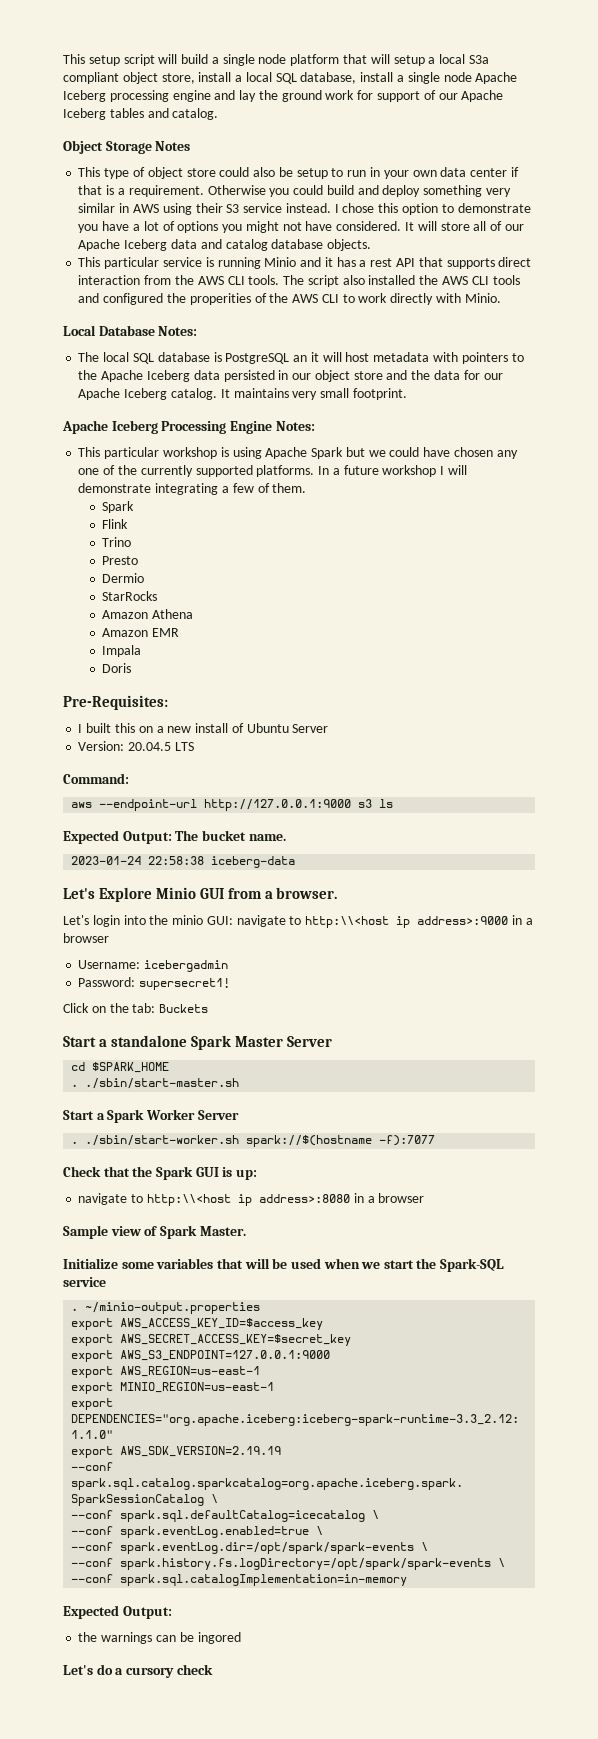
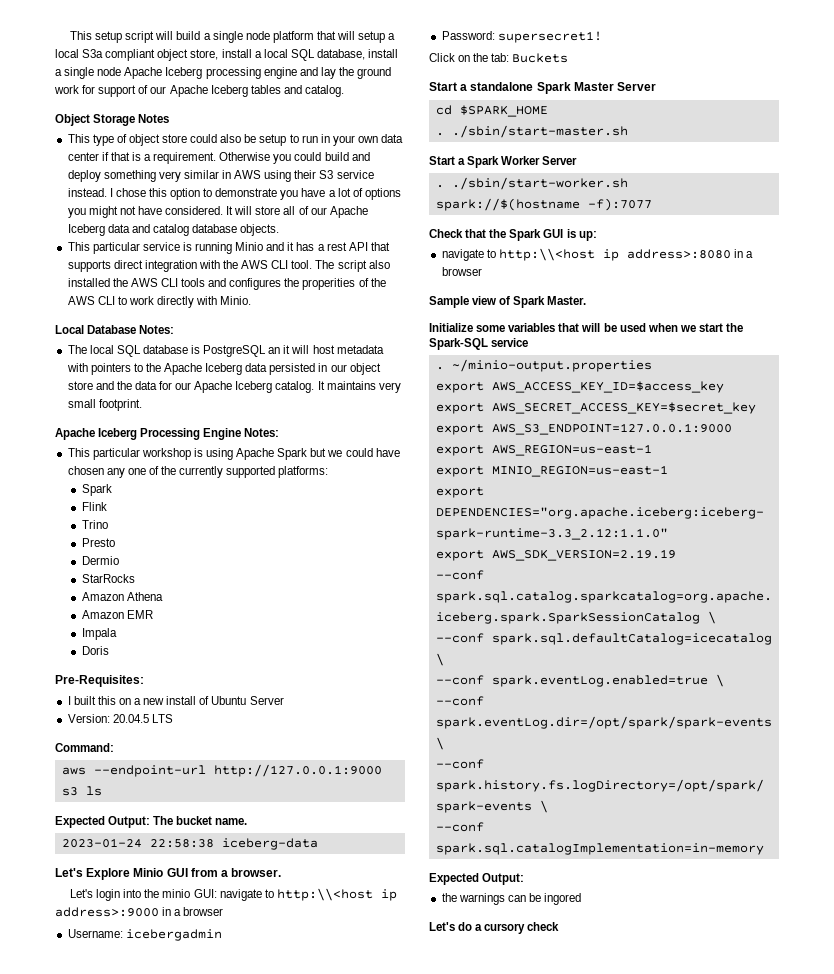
- This particular service is running Minio and it has a rest API that supports direct interaction from the AWS CLI tools.
+ This particular service is running Minio and it has a rest API that supports direct integration with the AWS CLI tool.
- The script also installed the AWS CLI tools and configured the properities of the AWS CLI to work directly with Minio.
+ The script also installed the AWS CLI tools and configures the properities of the AWS CLI to work directly with Minio.
- This particular workshop is using Apache Spark but we could have chosen any one of the currently supported platforms. In a future workshop I will demonstrate integrating a few of them.
+ This particular workshop is using Apache Spark but we could have chosen any one of the currently supported platforms:

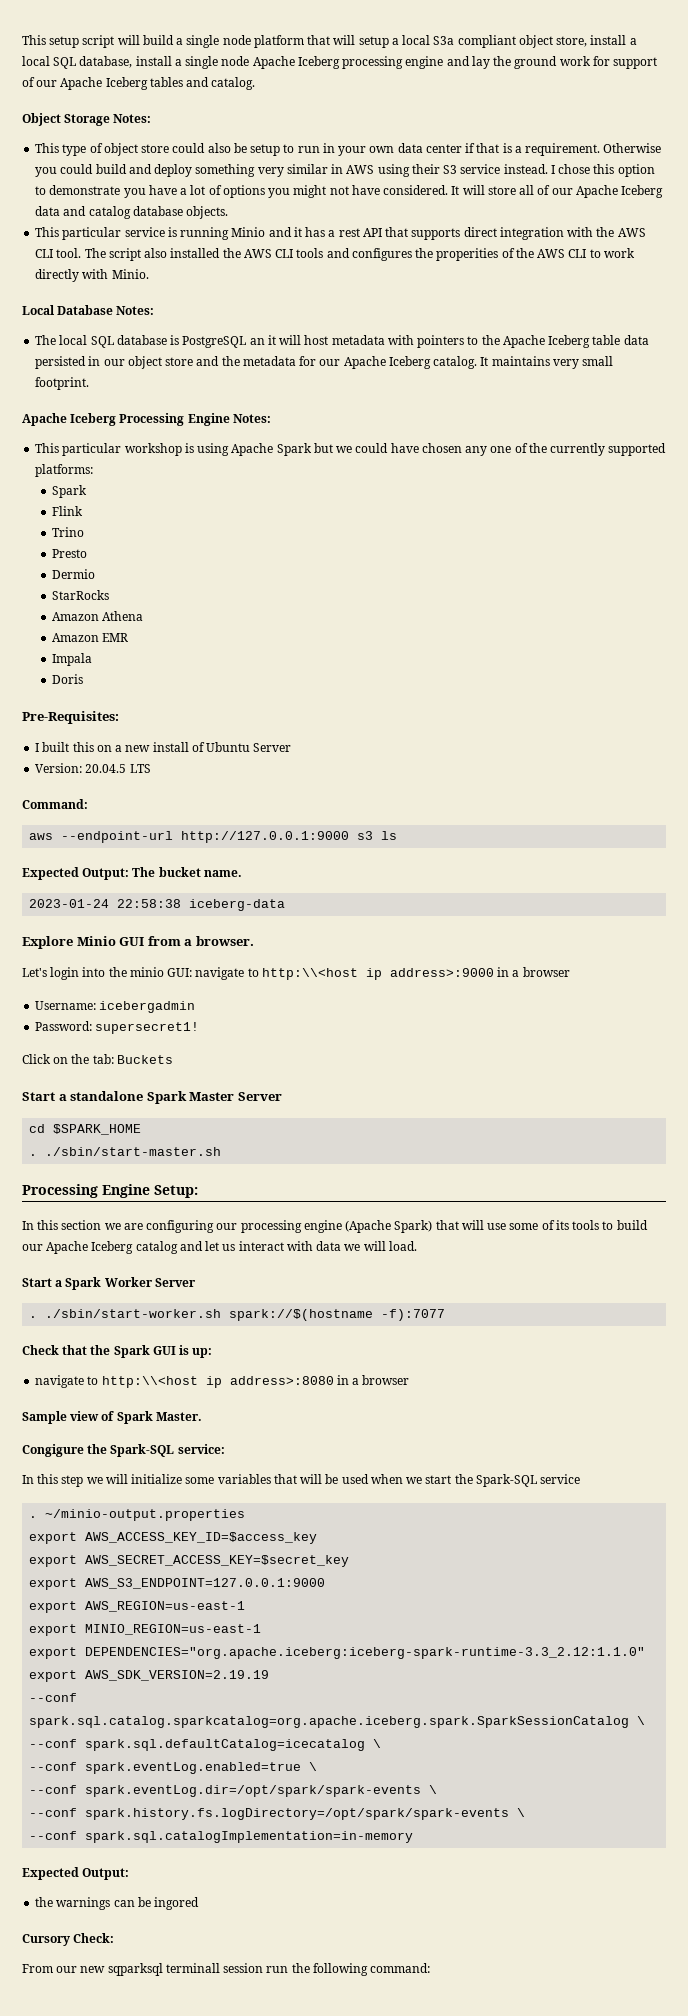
- Object Storage Notes
+ Object Storage Notes:
- The local SQL database is PostgreSQL an it will host metadata with pointers to the Apache Iceberg data persisted in our object store and the data for our Apache Iceberg catalog.
+ The local SQL database is PostgreSQL an it will host metadata with pointers to the Apache Iceberg table data persisted in our object store and the metadata for our Apache Iceberg catalog.
- Let's Explore Minio GUI from a browser.
+ Explore Minio GUI from a browser.
+ Processing Engine Setup:
+ In this section we are configuring our processing engine (Apache Spark) that will use some of its tools to build our Apache Iceberg catalog and let us interact with data we will load.
- Initialize some variables that will be used when we start the Spark-SQL service
+ Congigure the Spark-SQL service:
+ In this step we will initialize some variables that will be used when we start the Spark-SQL service
- Let's do a cursory check
+ Cursory Check:
+ From our new sqparksql terminall session run the following command:

